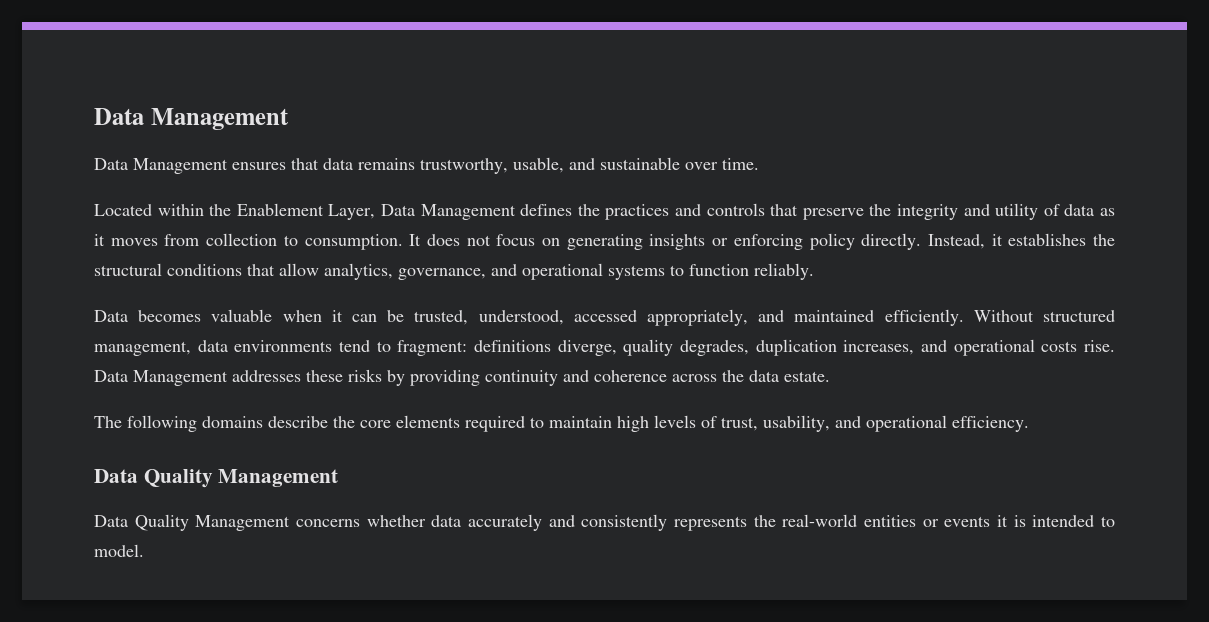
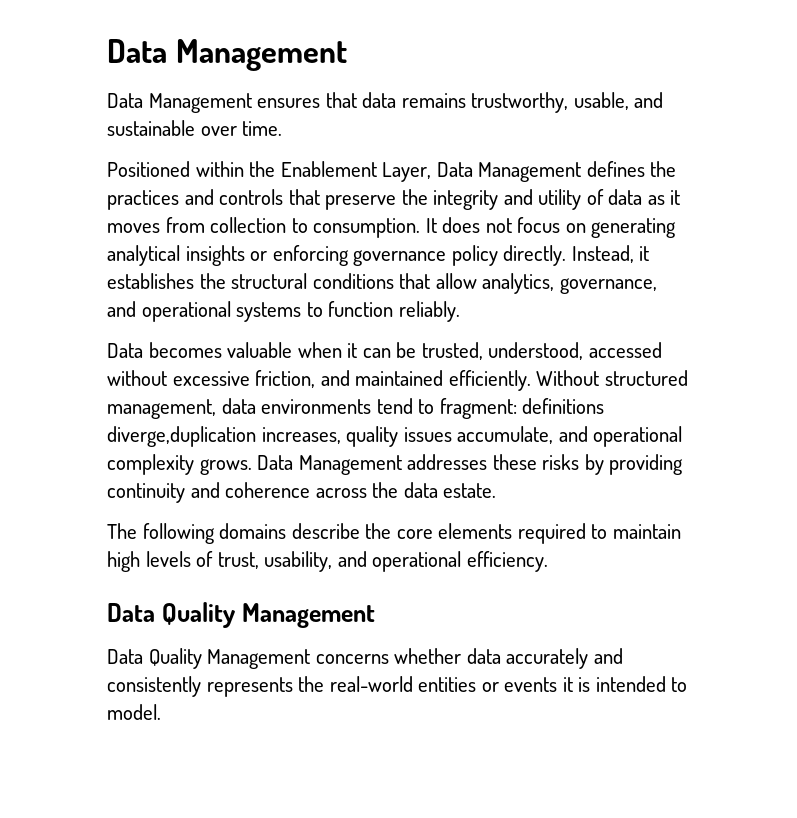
- Located within the Enablement Layer, Data Management defines the practices and controls that preserve the integrity and utility of data as it moves from collection to consumption.
+ Positioned within the Enablement Layer, Data Management defines the practices and controls that preserve the integrity and utility of data as it moves from collection to consumption.
- It does not focus on generating insights or enforcing policy directly.
+ It does not focus on generating analytical insights or enforcing governance policy directly.
- Data becomes valuable when it can be trusted, understood, accessed appropriately, and maintained efficiently.
+ Data becomes valuable when it can be trusted, understood, accessed without excessive friction, and maintained efficiently.
- Without structured management, data environments tend to fragment: definitions diverge, quality degrades, duplication increases, and operational costs rise.
+ Without structured management, data environments tend to fragment: definitions diverge,duplication increases, quality issues accumulate, and operational complexity grows.

